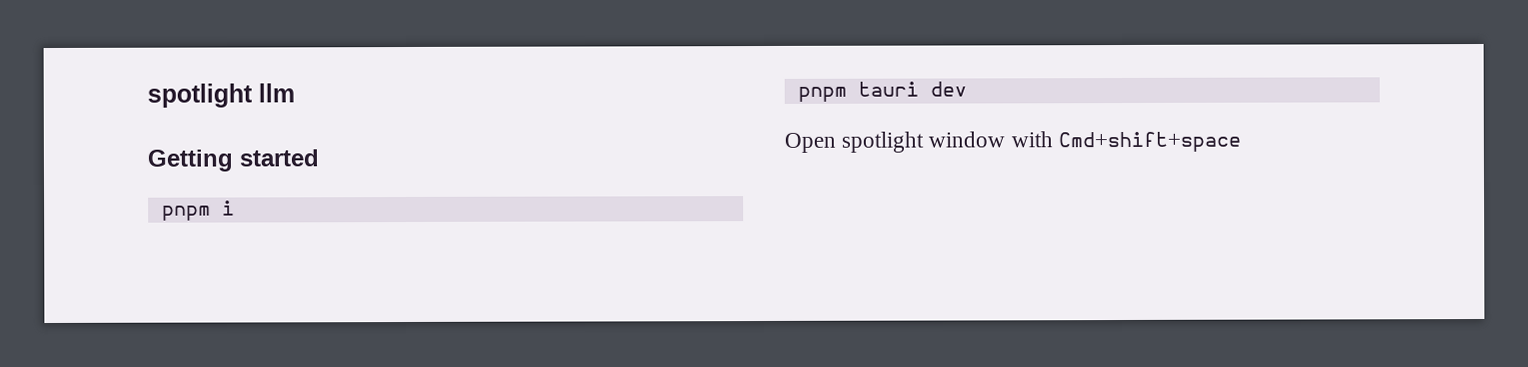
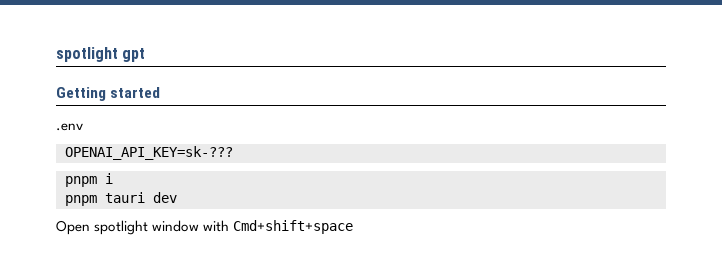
- spotlight llm
+ spotlight gpt
+ .env
+ OPENAI_API_KEY=sk-???

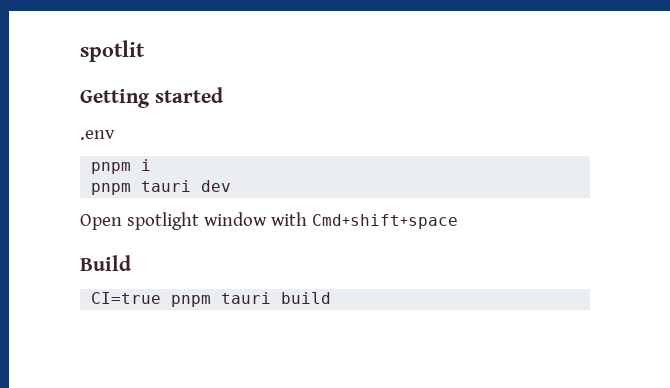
- spotlight gpt
+ spotlit
- OPENAI_API_KEY=sk-???
+ Build
+ CI=true pnpm tauri build

